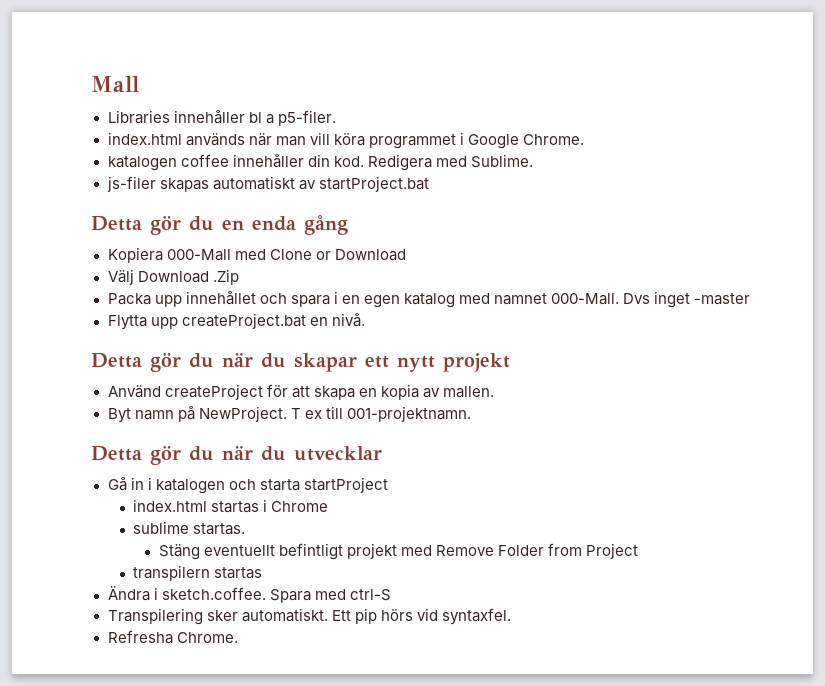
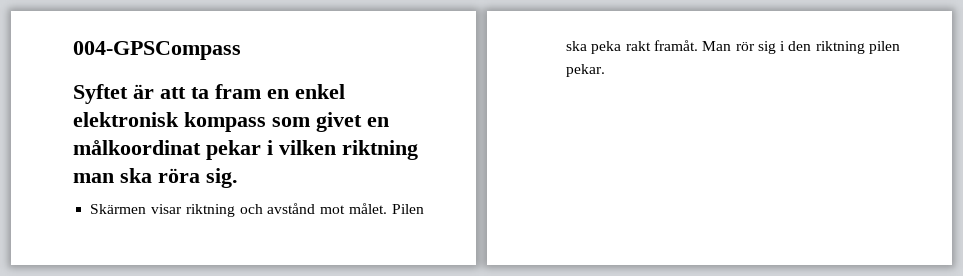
- Mall
- Libraries innehåller bl a p5-filer.
- index.html används när man vill köra programmet i Google Chrome.
- katalogen coffee innehåller din kod. Redigera med Sublime.
- js-filer skapas automatiskt av startProject.bat
- Detta gör du en enda gång
- Kopiera 000-Mall med Clone or Download
- Välj Download .Zip
- Packa upp innehållet och spara i en egen katalog med namnet 000-Mall. Dvs inget -master
- Flytta upp createProject.bat en nivå.
- Detta gör du när du skapar ett nytt projekt
- Använd createProject för att skapa en kopia av mallen.
- Byt namn på NewProject. T ex till 001-projektnamn.
- Detta gör du när du utvecklar
- Gå in i katalogen och starta startProject
- index.html startas i Chrome
- sublime startas.
- Stäng eventuellt befintligt projekt med Remove Folder from Project
- transpilern startas
- Ändra i sketch.coffee. Spara med ctrl-S
- Transpilering sker automatiskt. Ett pip hörs vid syntaxfel.
- Refresha Chrome.
+ 004-GPSCompass
+ Syftet är att ta fram en enkel elektronisk kompass som givet en målkoordinat pekar i vilken riktning man ska röra sig.
+ Skärmen visar riktning och avstånd mot målet. Pilen ska peka rakt framåt. Man rör sig i den riktning pilen pekar.

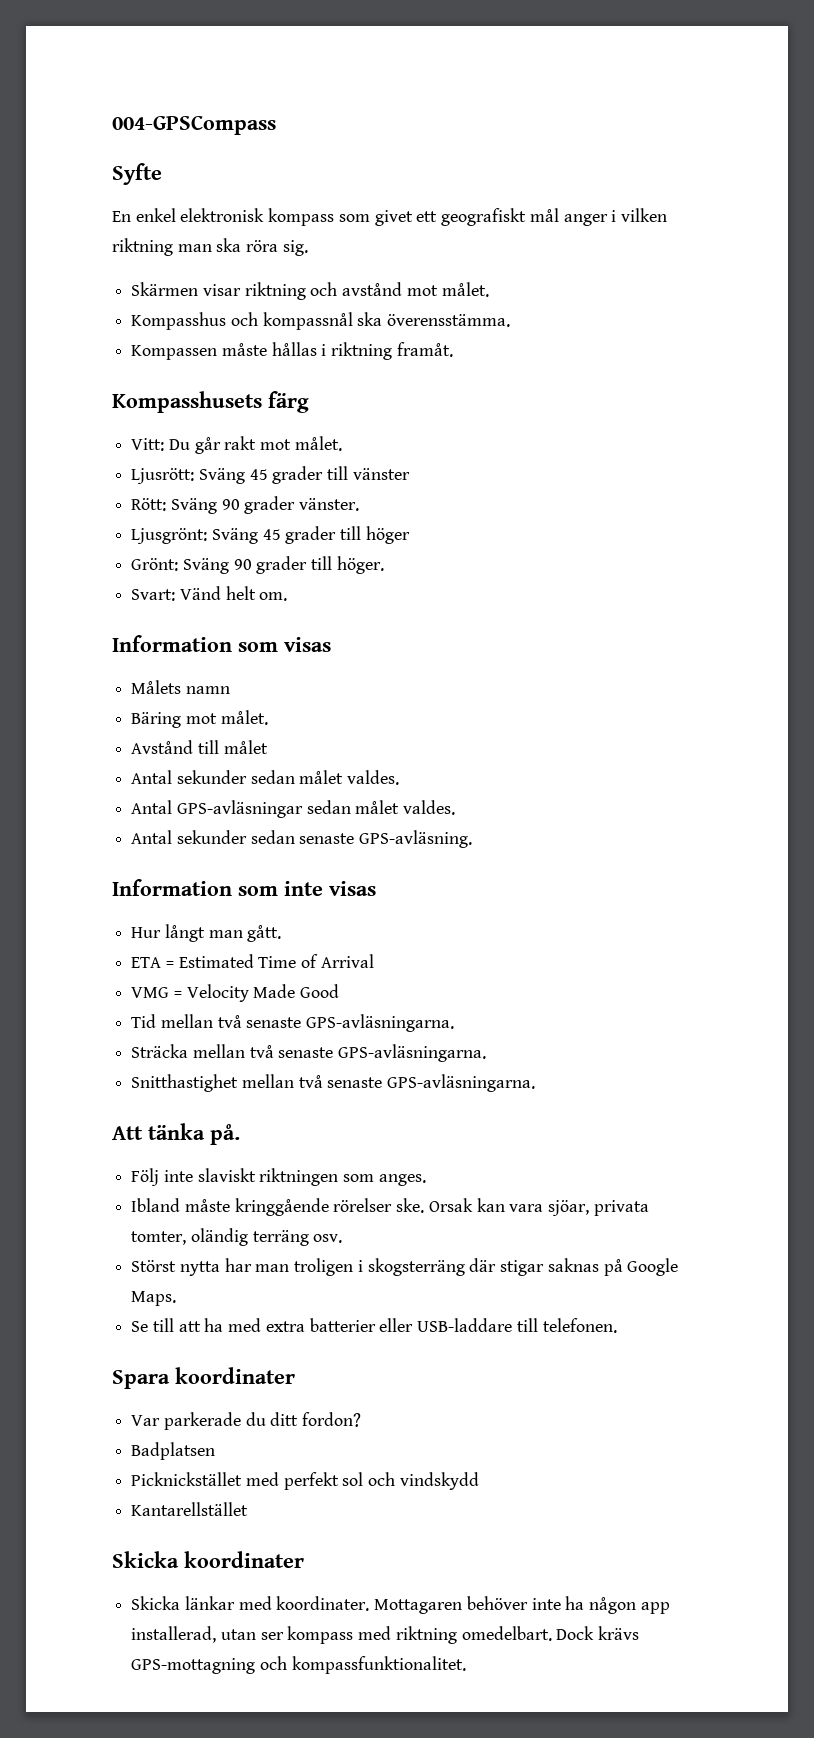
- Syftet är att ta fram en enkel elektronisk kompass som givet en målkoordinat pekar i vilken riktning man ska röra sig.
+ Syfte
+ En enkel elektronisk kompass som givet ett geografiskt mål anger i vilken riktning man ska röra sig.
- Skärmen visar riktning och avstånd mot målet. Pilen ska peka rakt framåt. Man rör sig i den riktning pilen pekar.
+ Skärmen visar riktning och avstånd mot målet.
+ Kompasshus och kompassnål ska överensstämma.
+ Kompassen måste hållas i riktning framåt.
+ Kompasshusets färg
+ Vitt: Du går rakt mot målet.
+ Ljusrött: Sväng 45 grader till vänster
+ Rött: Sväng 90 grader vänster.
+ Ljusgrönt: Sväng 45 grader till höger
+ Grönt: Sväng 90 grader till höger.
+ Svart: Vänd helt om.
+ Information som visas
+ Målets namn
+ Bäring mot målet.
+ Avstånd till målet
+ Antal sekunder sedan målet valdes.
+ Antal GPS-avläsningar sedan målet valdes.
+ Antal sekunder sedan senaste GPS-avläsning.
+ Information som inte visas
+ Hur långt man gått.
+ ETA = Estimated Time of Arrival
+ VMG = Velocity Made Good
+ Tid mellan två senaste GPS-avläsningarna.
+ Sträcka mellan två senaste GPS-avläsningarna.
+ Snitthastighet mellan två senaste GPS-avläsningarna.
+ Att tänka på.
+ Följ inte slaviskt riktningen som anges.
+ Ibland måste kringgående rörelser ske. Orsak kan vara sjöar, privata tomter, oländig terräng osv.
+ Störst nytta har man troligen i skogsterräng där stigar saknas på Google Maps.
+ Se till att ha med extra batterier eller USB-laddare till telefonen.
+ Spara koordinater
+ Var parkerade du ditt fordon?
+ Badplatsen
+ Picknickstället med perfekt sol och vindskydd
+ Kantarellstället
+ Skicka koordinater
+ Skicka länkar med koordinater. Mottagaren behöver inte ha någon app installerad, utan ser kompass med riktning omedelbart. Dock krävs GPS-mottagning och kompassfunktionalitet.

